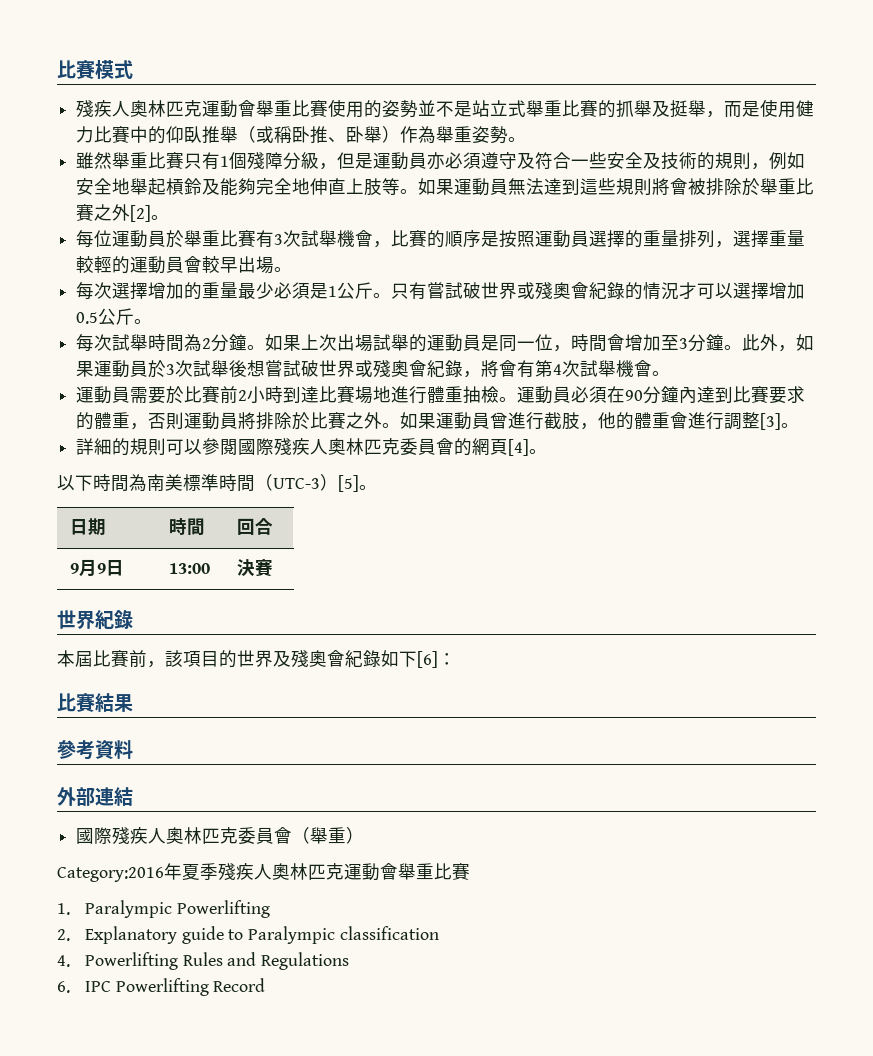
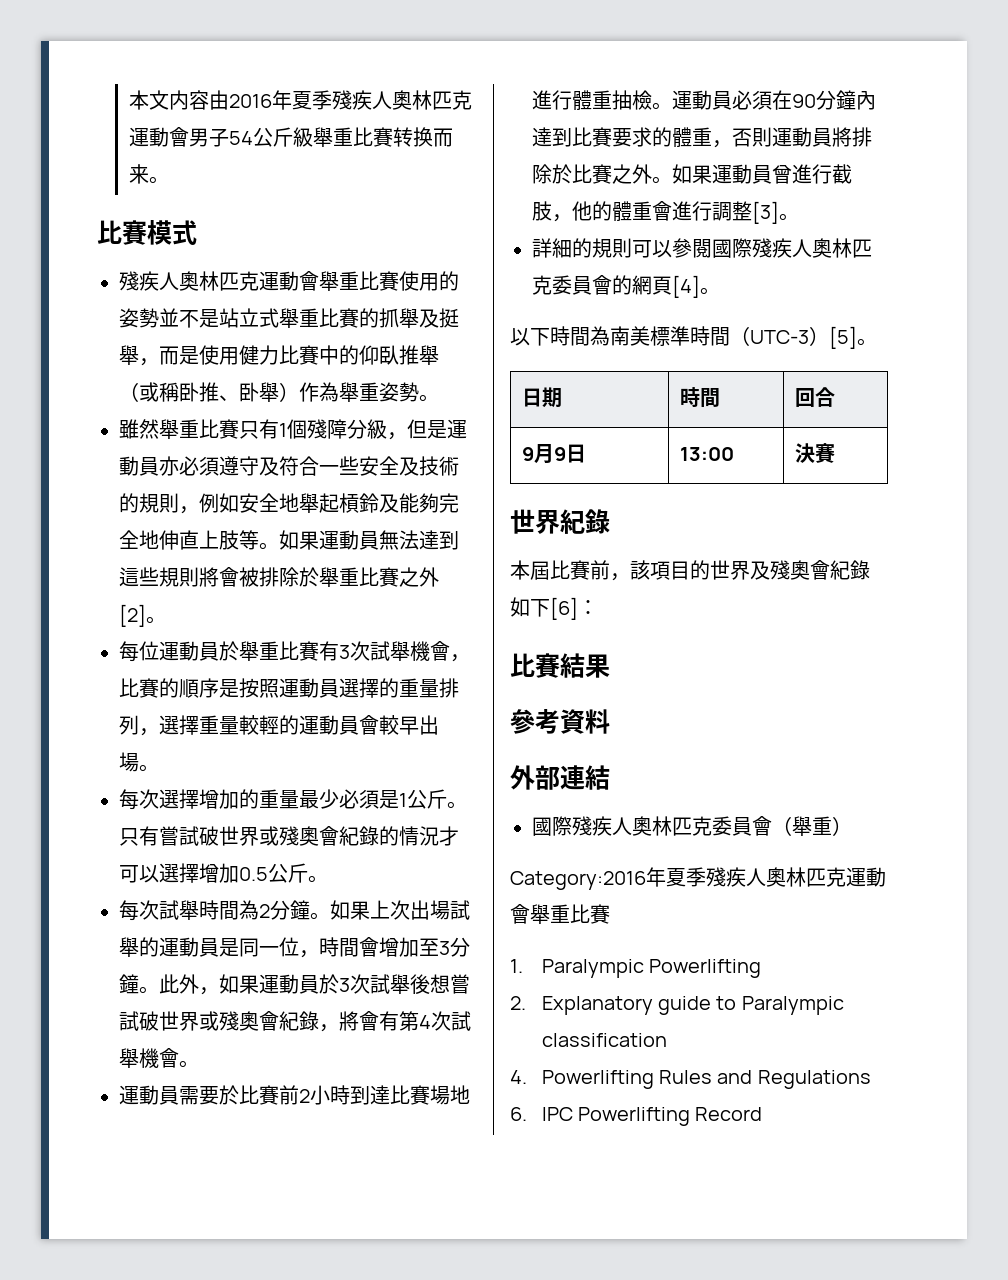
+ 本文内容由2016年夏季殘疾人奧林匹克運動會男子54公斤級舉重比賽转换而来。

